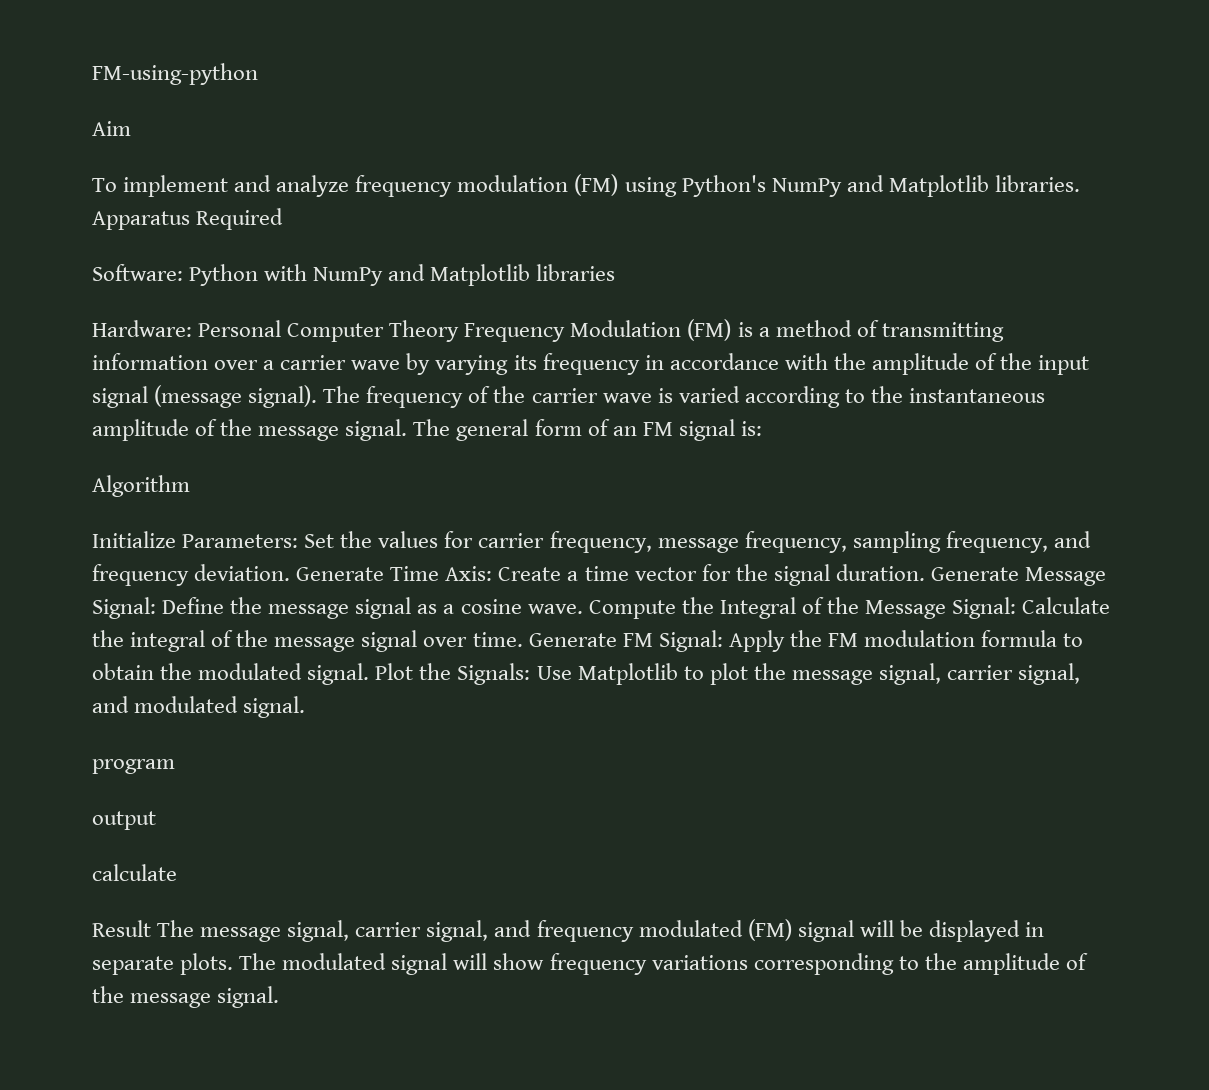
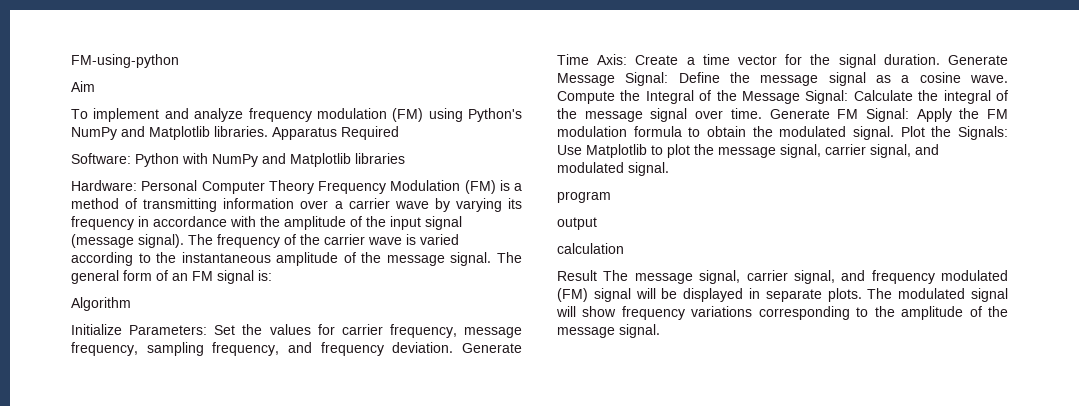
- calculate
+ calculation

